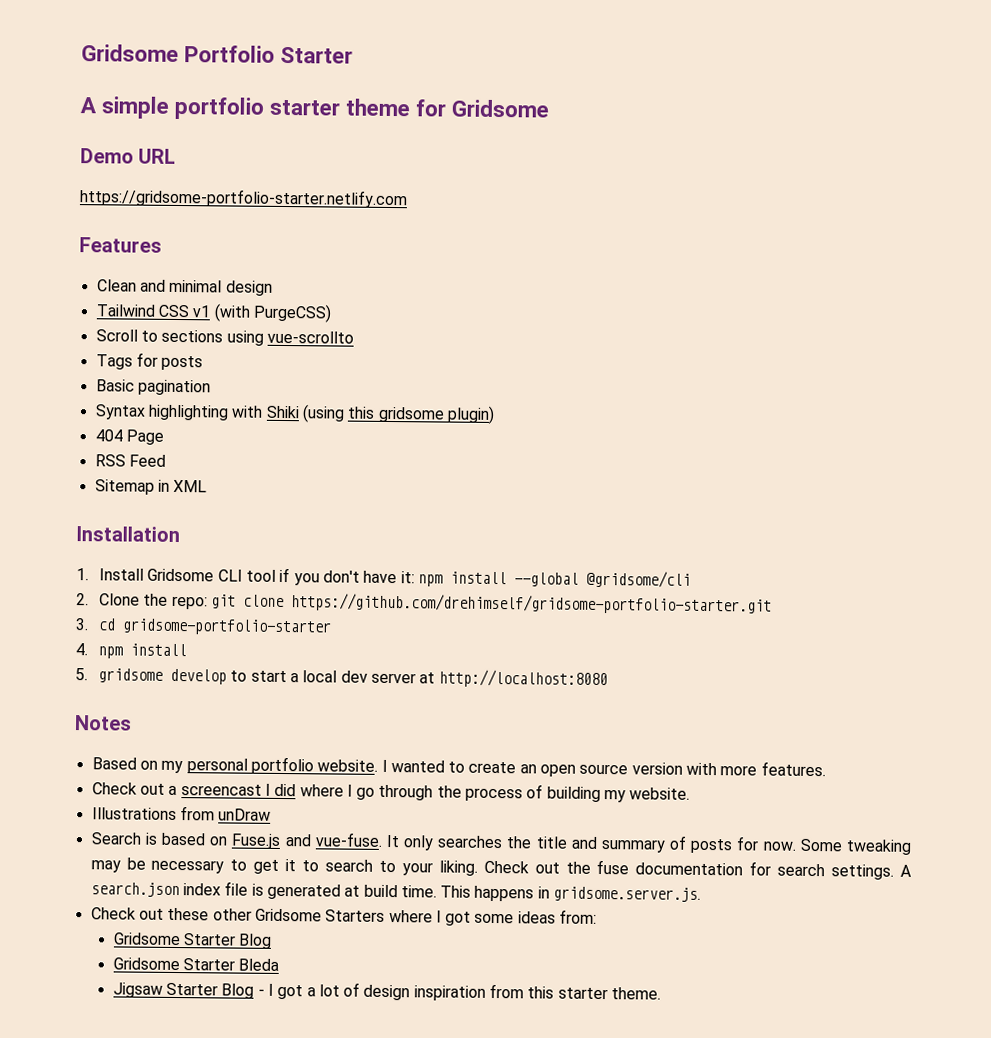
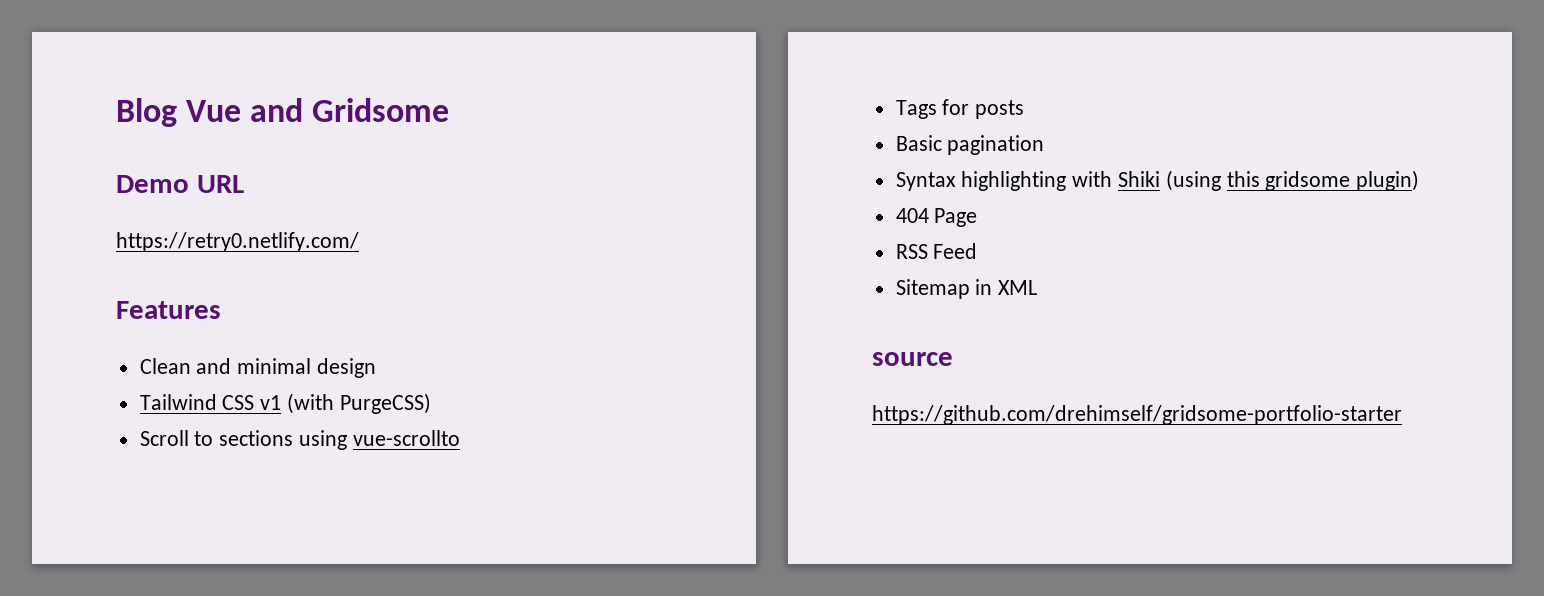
- Gridsome Portfolio Starter
- A simple portfolio starter theme for Gridsome
+ Blog Vue and Gridsome
- https://gridsome-portfolio-starter.netlify.com
+ https://retry0.netlify.com/
- Installation
- 1. Install Gridsome CLI tool if you don't have it: npm install --global @gridsome/cli
- 2. Clone the repo: git clone https://github.com/drehimself/gridsome-portfolio-starter.git
- 3. cd gridsome-portfolio-starter
- 4. npm install
- 5. gridsome develop to start a local dev server at http://localhost:8080
- Notes
- Based on my personal portfolio website. I wanted to create an open source version with more features.
- Check out a screencast I did where I go through the process of building my website.
- Illustrations from unDraw
- Search is based on Fuse.js and vue-fuse. It only searches the title and summary of posts for now. Some tweaking may be necessary to get it to search to your liking. Check out the fuse documentation for search settings. A search.json index file is generated at build time. This happens in gridsome.server.js.
- Check out these other Gridsome Starters where I got some ideas from:
- Gridsome Starter Blog
- Gridsome Starter Bleda
- Jigsaw Starter Blog - I got a lot of design inspiration from this starter theme.
+ source
+ https://github.com/drehimself/gridsome-portfolio-starter

